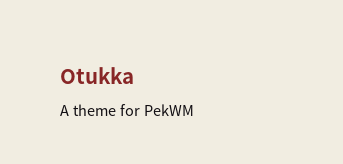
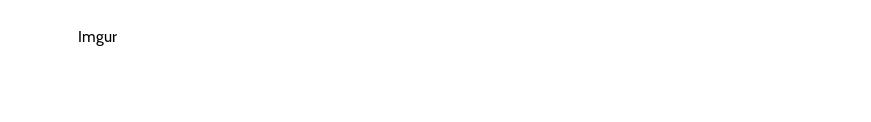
- Otukka
- A theme for PekWM
+ Imgur

